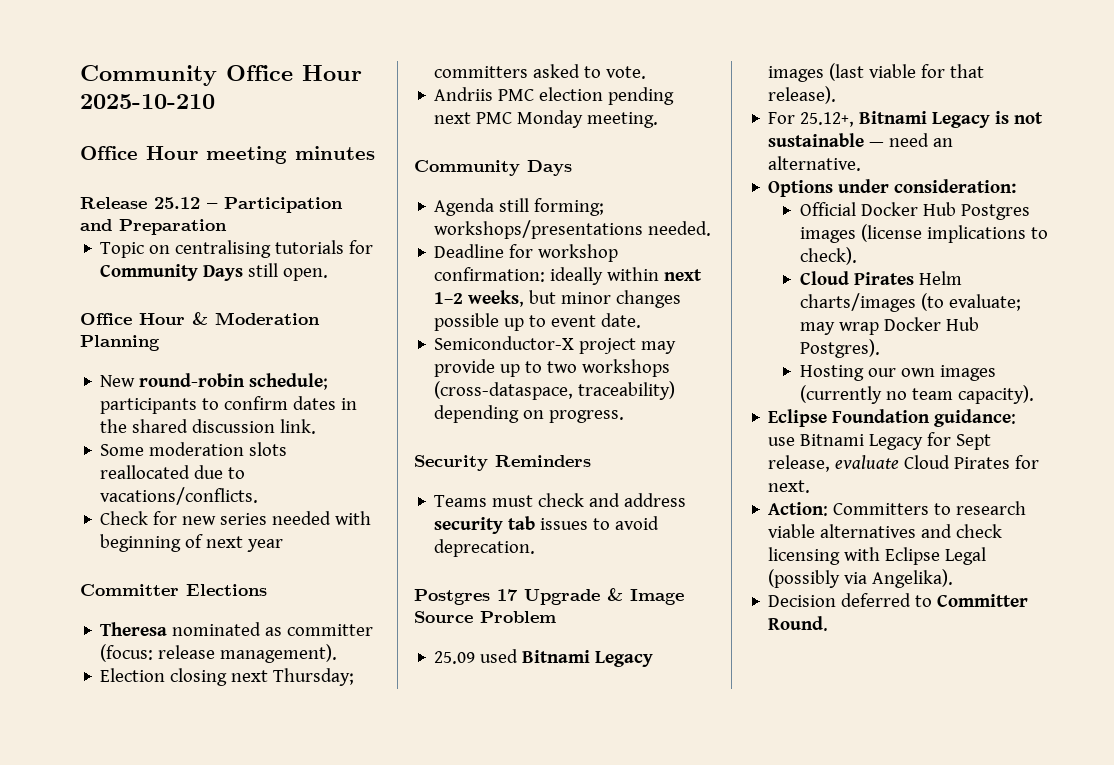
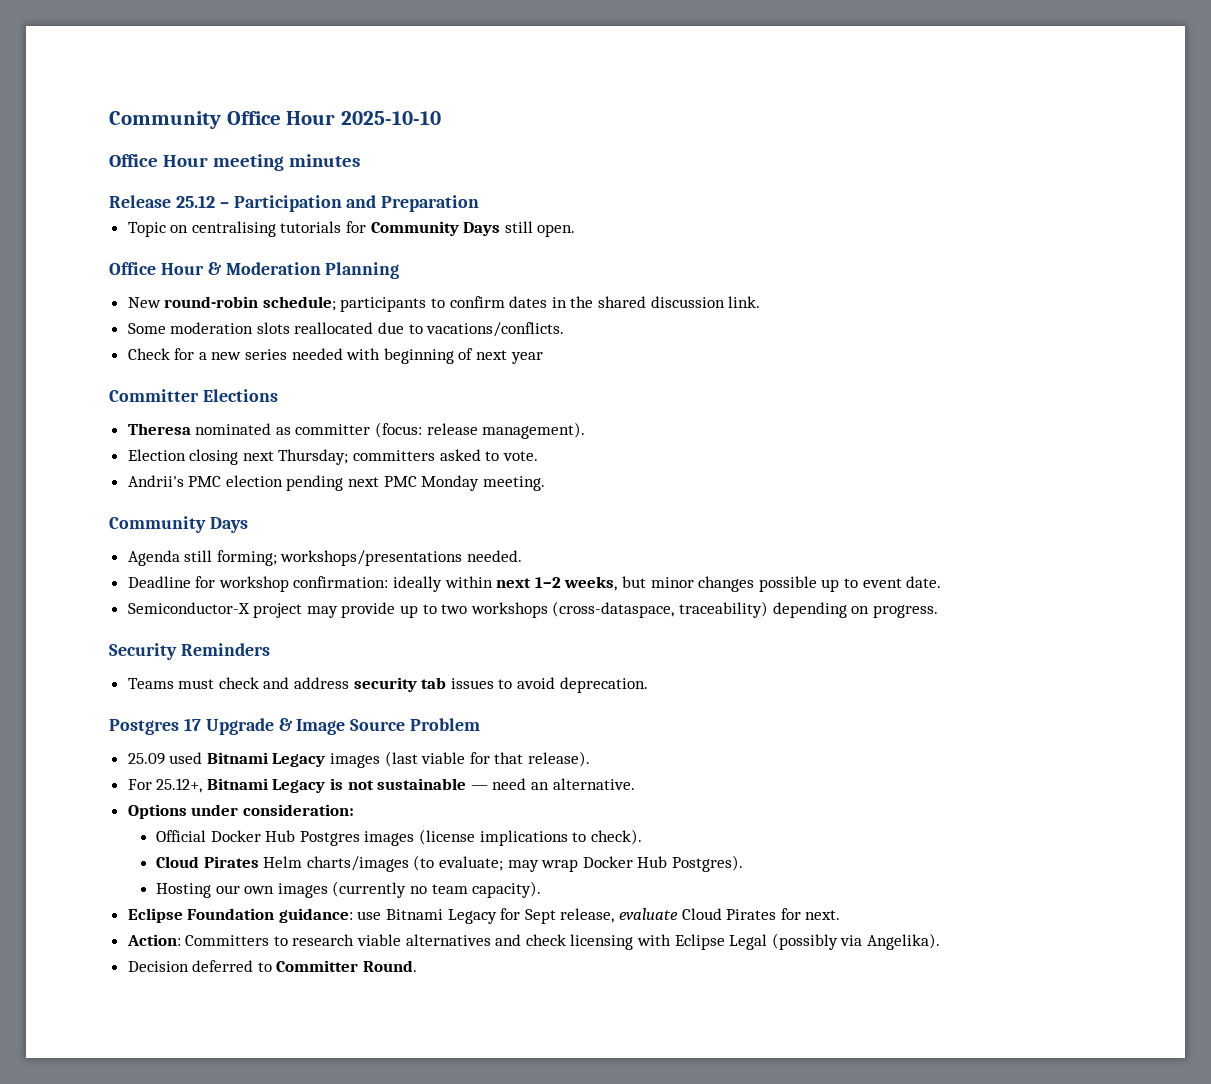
- Community Office Hour 2025-10-210
+ Community Office Hour 2025-10-10
- Check for new series needed with beginning of next year
+ Check for a new series needed with beginning of next year
- Andriis PMC election pending next PMC Monday meeting.
+ Andrii's PMC election pending next PMC Monday meeting.

